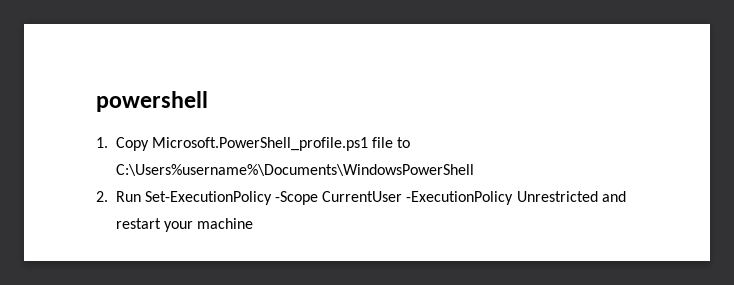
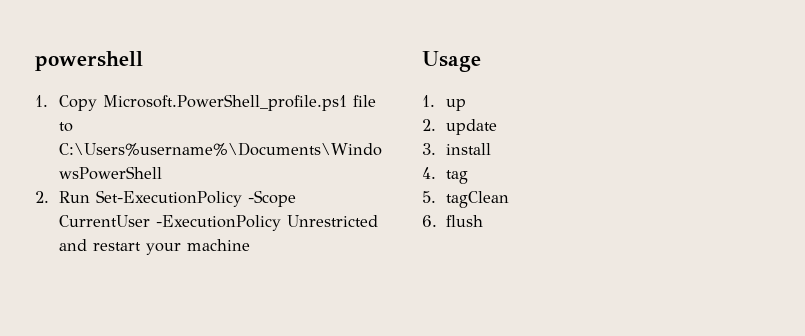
+ Usage
+ 1. up
+ 2. update
+ 3. install
+ 4. tag
+ 5. tagClean
+ 6. flush

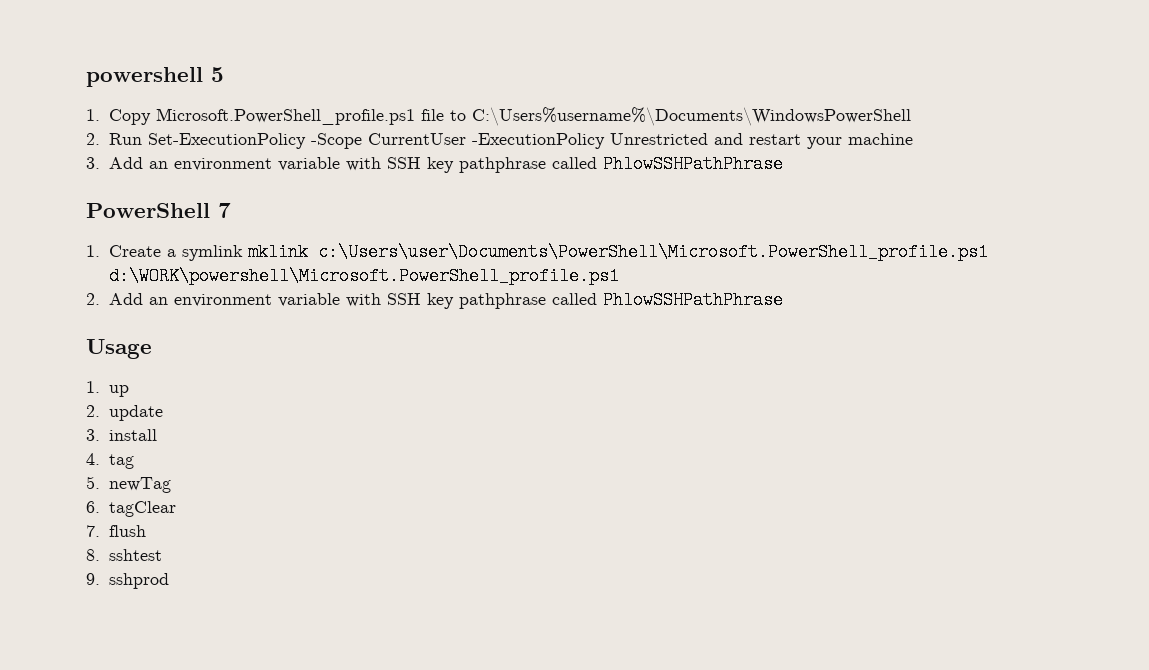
- powershell
+ powershell 5
+ 3. Add an environment variable with SSH key pathphrase called PhlowSSHPathPhrase
+ PowerShell 7
+ 1. Create a symlink mklink c:\Users\user\Documents\PowerShell\Microsoft.PowerShell_profile.ps1 d:\WORK\powershell\Microsoft.PowerShell_profile.ps1
+ 2. Add an environment variable with SSH key pathphrase called PhlowSSHPathPhrase
- 5. tagClean
- 6. flush
+ 5. newTag
+ 6. tagClear
+ 7. flush
+ 8. sshtest
+ 9. sshprod

